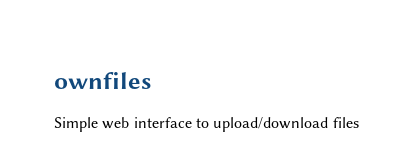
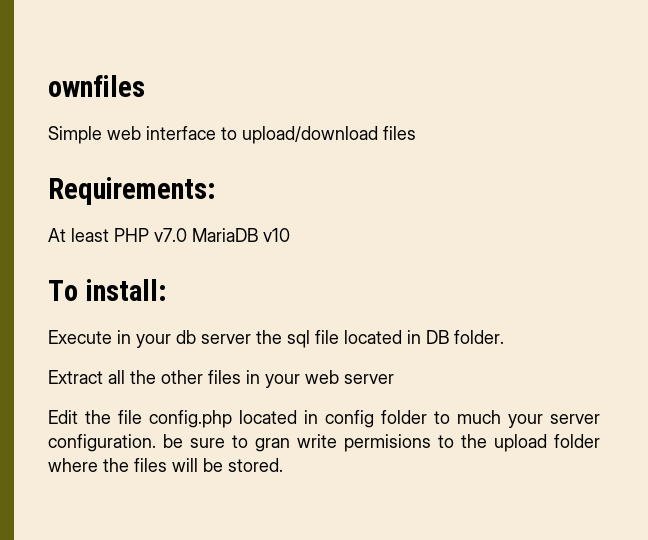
+ Requirements:
+ At least PHP v7.0 MariaDB v10
+ To install:
+ Execute in your db server the sql file located in DB folder.
+ Extract all the other files in your web server
+ Edit the file config.php located in config folder to much your server configuration. be sure to gran write permisions to the upload folder where the files will be stored.

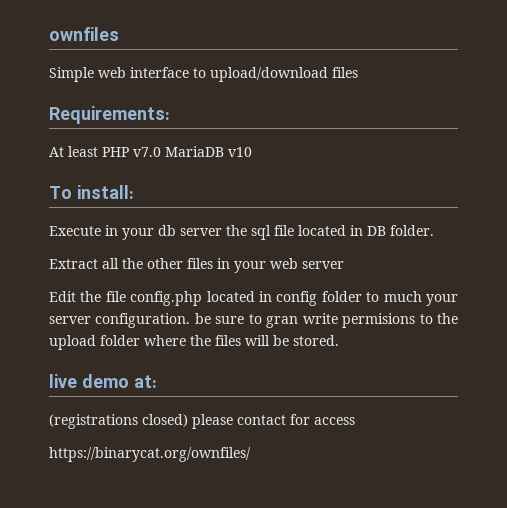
+ live demo at:
+ (registrations closed) please contact for access
+ https://binarycat.org/ownfiles/

